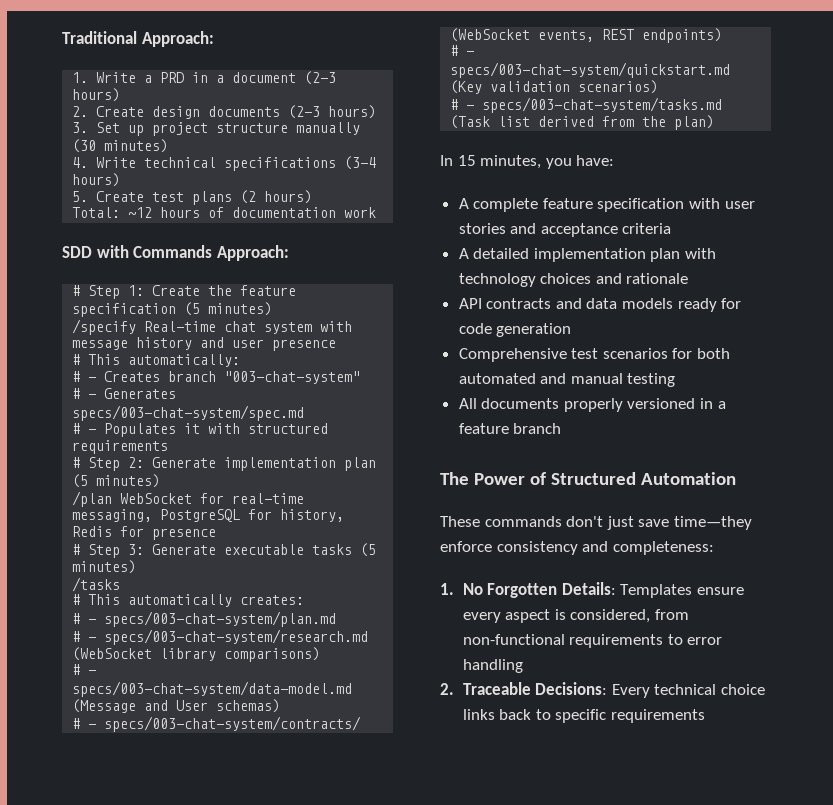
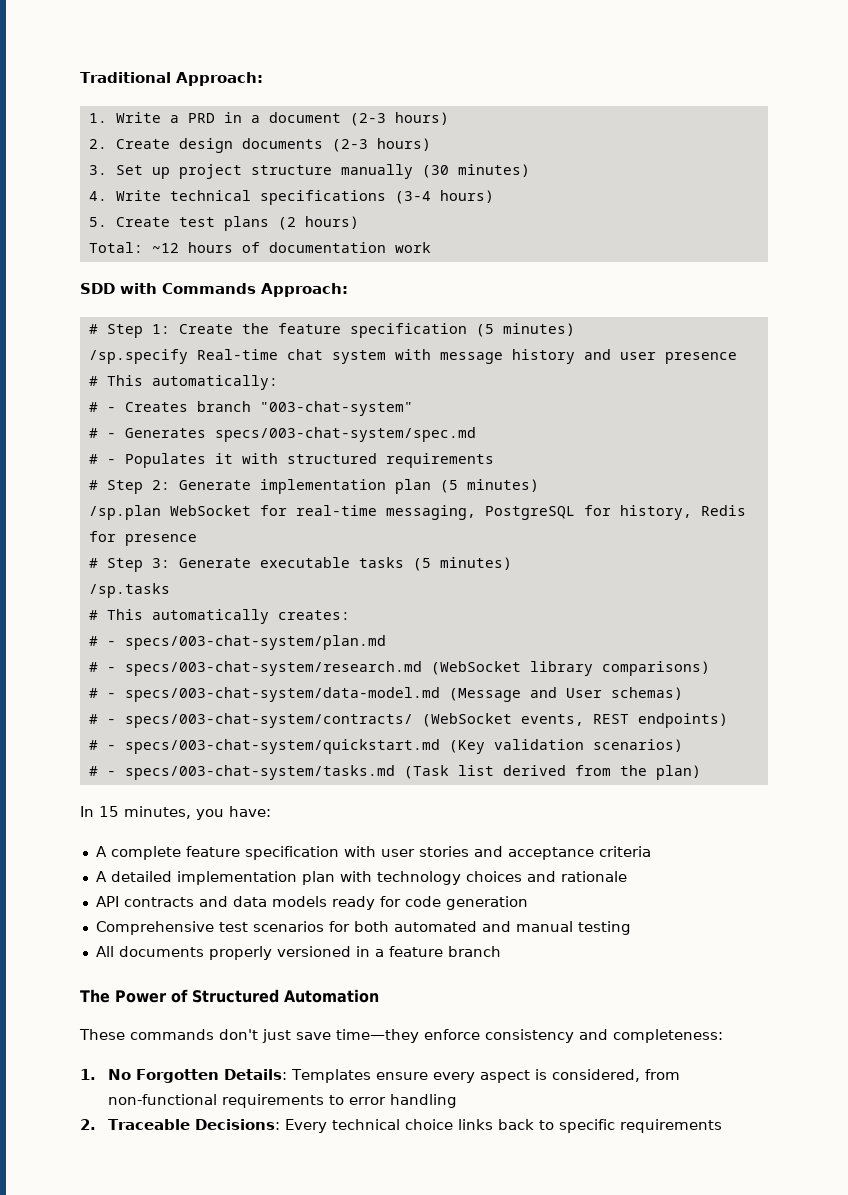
- /specify Real-time chat system with message history and user presence
+ /sp.specify Real-time chat system with message history and user presence
- /plan WebSocket for real-time messaging, PostgreSQL for history, Redis for presence
+ /sp.plan WebSocket for real-time messaging, PostgreSQL for history, Redis for presence
- /tasks
+ /sp.tasks

